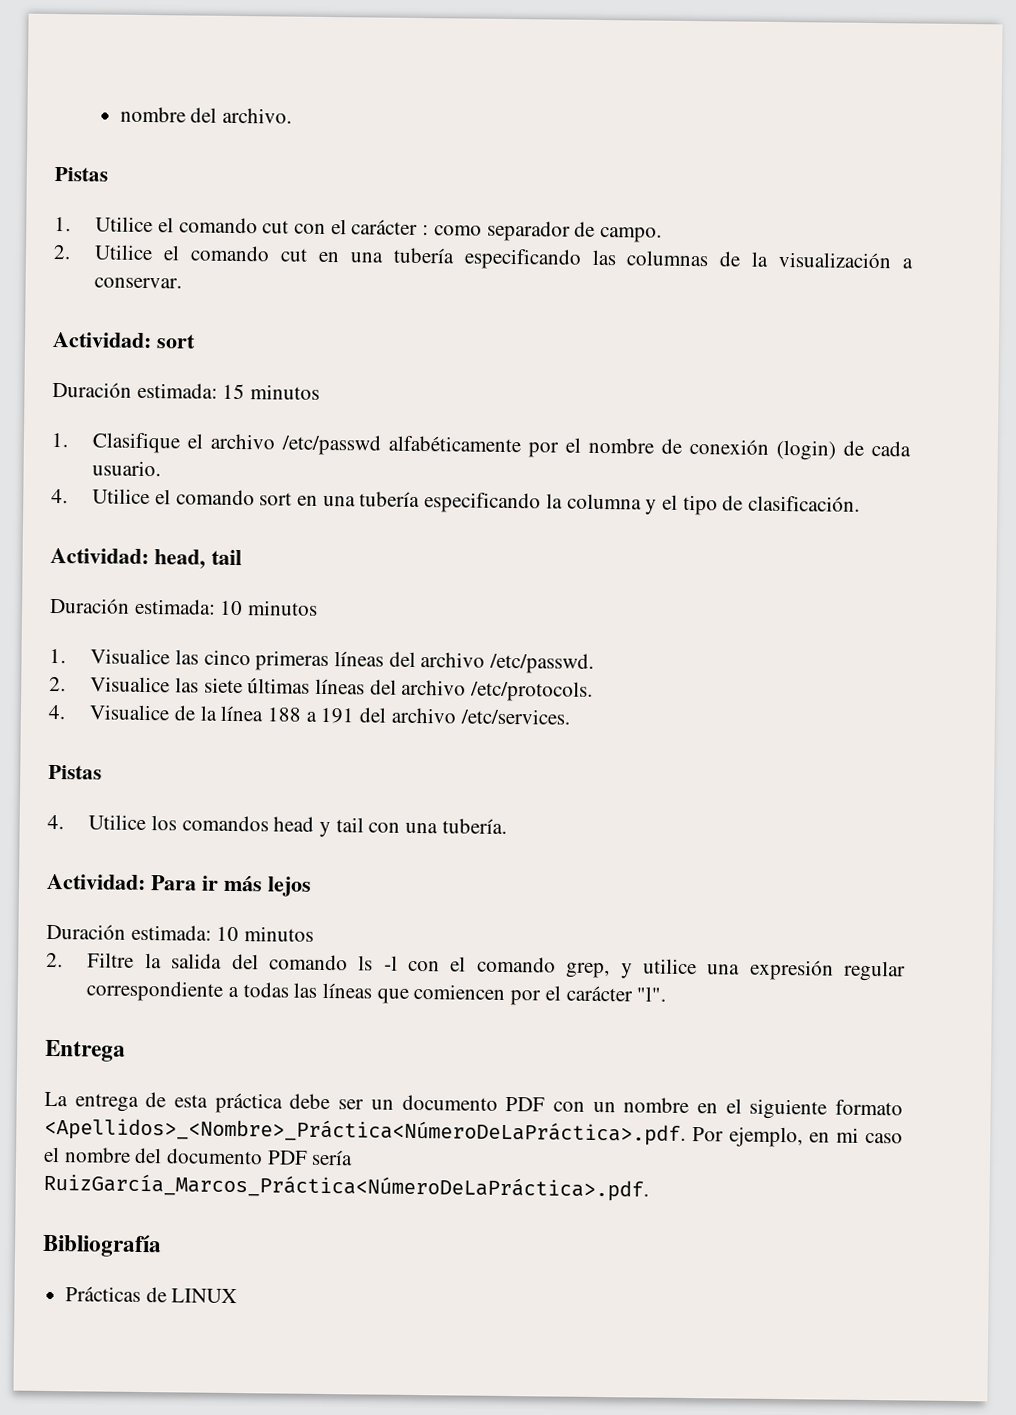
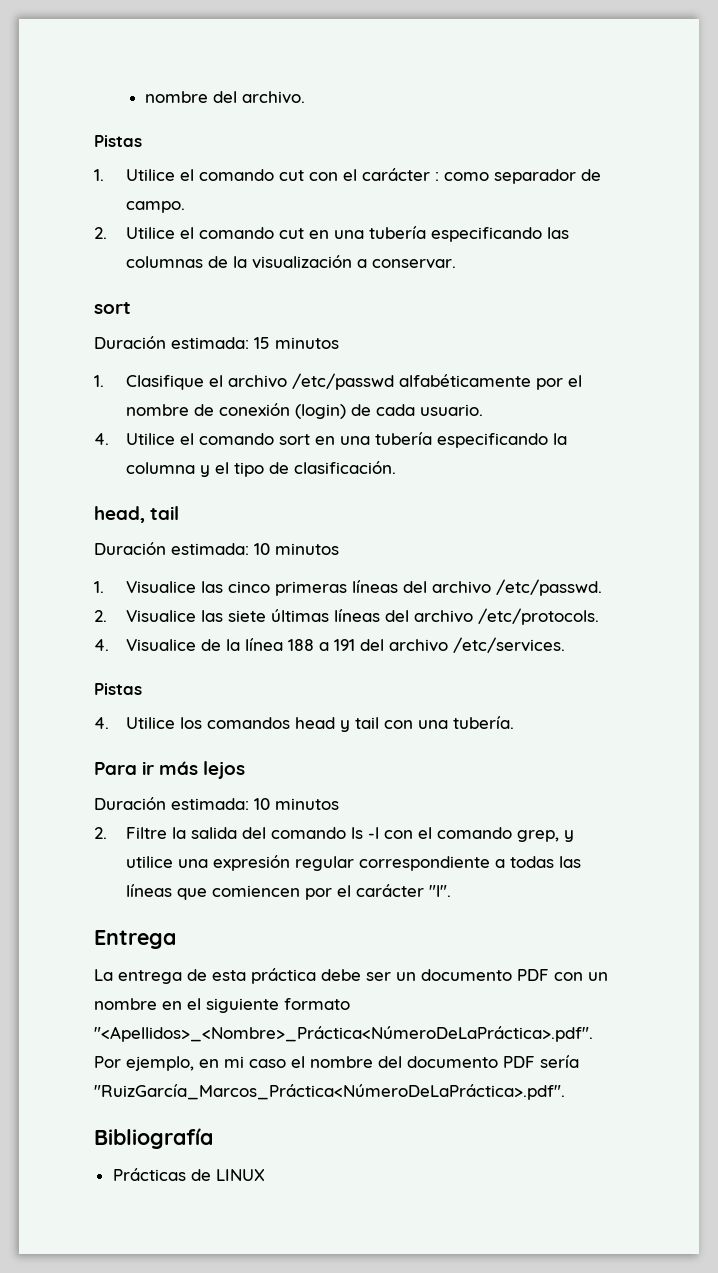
  2. Utilice el comando cut en una tubería especificando las columnas de la visualización a conservar.
- Actividad: sort
+ sort
- Actividad: head, tail
+ head, tail
- Actividad: Para ir más lejos
+ Para ir más lejos
- La entrega de esta práctica debe ser un documento PDF con un nombre en el siguiente formato <Apellidos>_<Nombre>_Práctica<NúmeroDeLaPráctica>.pdf. Por ejemplo, en mi caso el nombre del documento PDF sería RuizGarcía_Marcos_Práctica<NúmeroDeLaPráctica>.pdf.
+ La entrega de esta práctica debe ser un documento PDF con un nombre en el siguiente formato "<Apellidos>_<Nombre>_Práctica<NúmeroDeLaPráctica>.pdf". Por ejemplo, en mi caso el nombre del documento PDF sería "RuizGarcía_Marcos_Práctica<NúmeroDeLaPráctica>.pdf".

